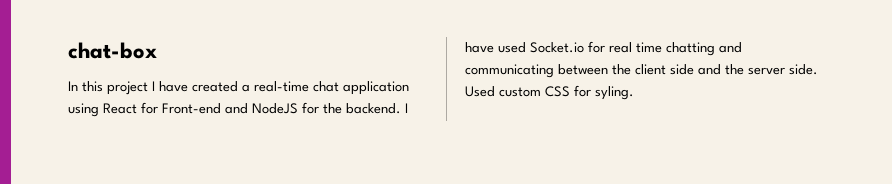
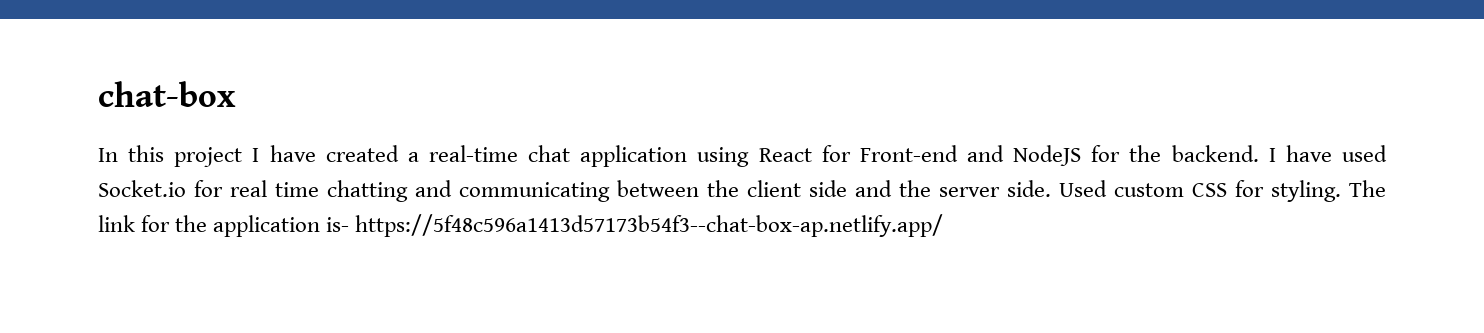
- Used custom CSS for syling.
+ Used custom CSS for styling. The link for the application is- https://5f48c596a1413d57173b54f3--chat-box-ap.netlify.app/

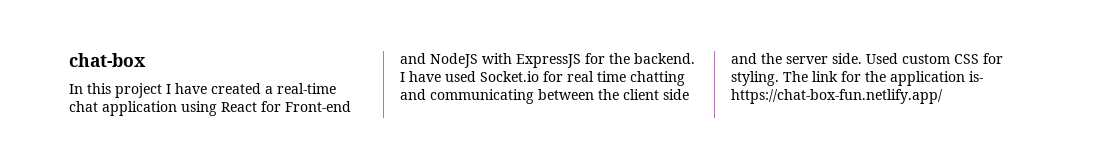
- In this project I have created a real-time chat application using React for Front-end and NodeJS for the backend.
+ In this project I have created a real-time chat application using React for Front-end and NodeJS with ExpressJS for the backend.
- The link for the application is- https://5f48c596a1413d57173b54f3--chat-box-ap.netlify.app/
+ The link for the application is- https://chat-box-fun.netlify.app/

